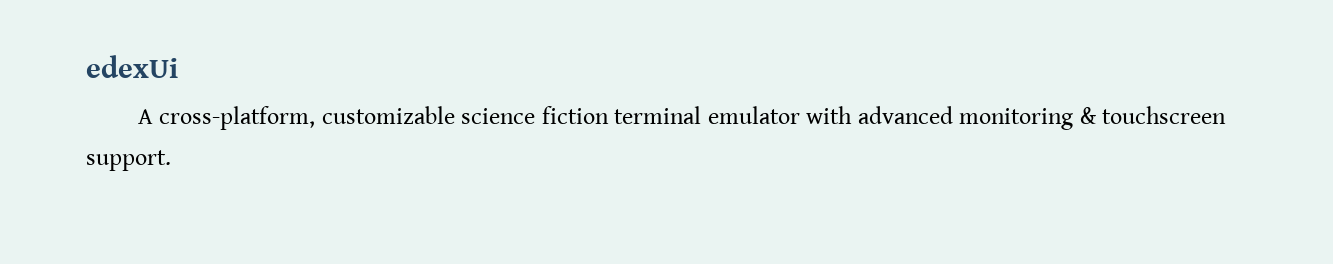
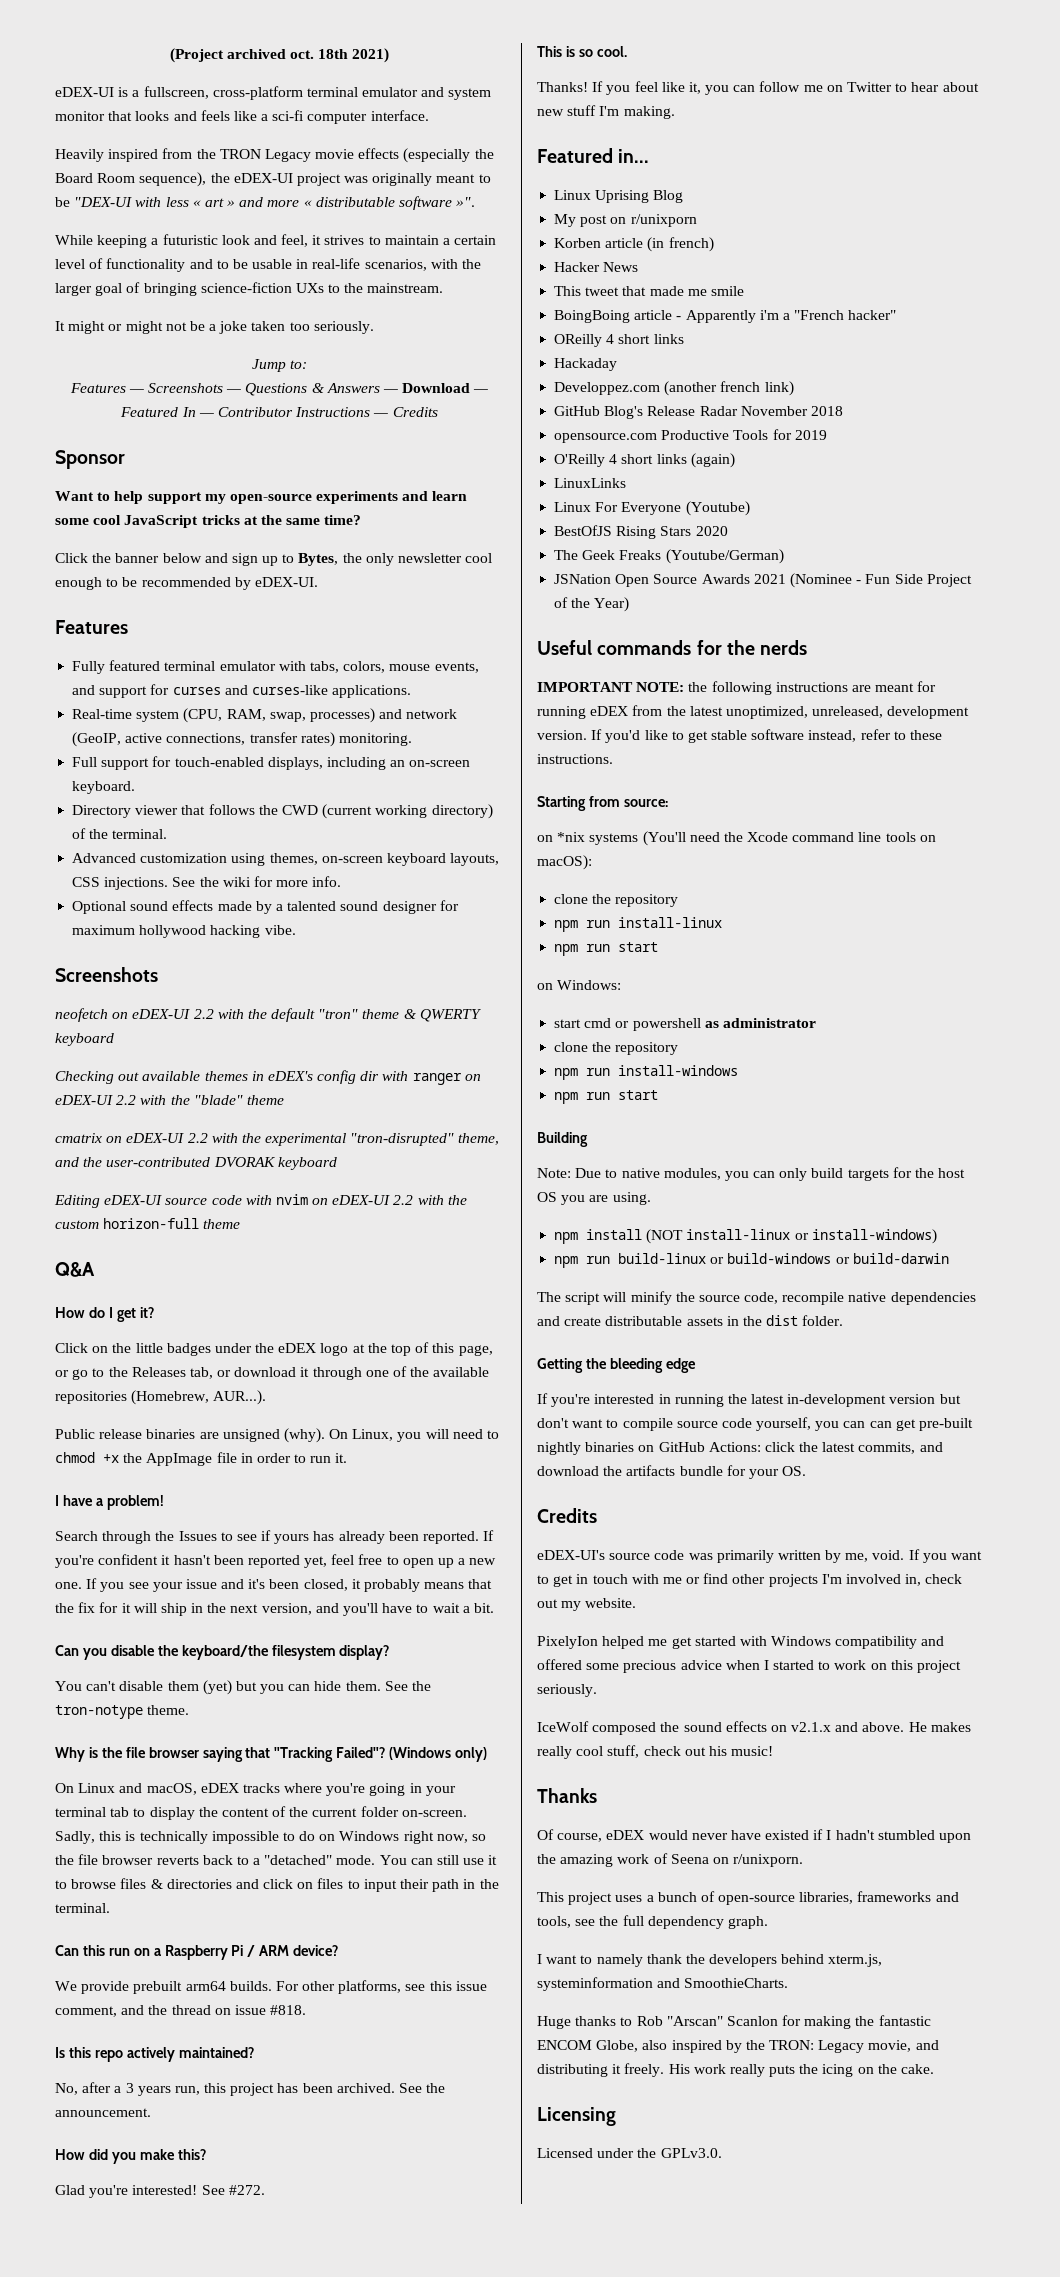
- edexUi
- A cross-platform, customizable science fiction terminal emulator with advanced monitoring & touchscreen support.
+ (Project archived oct. 18th 2021)
+ eDEX-UI is a fullscreen, cross-platform terminal emulator and system monitor that looks and feels like a sci-fi computer interface.
+ Heavily inspired from the TRON Legacy movie effects (especially the Board Room sequence), the eDEX-UI project was originally meant to be "DEX-UI with less « art » and more « distributable software »".
+ While keeping a futuristic look and feel, it strives to maintain a certain level of functionality and to be usable in real-life scenarios, with the larger goal of bringing science-fiction UXs to the mainstream.
+ It might or might not be a joke taken too seriously.
+ Jump to:
+ Features — Screenshots — Questions & Answers — Download — Featured In — Contributor Instructions — Credits
+ Sponsor
+ Want to help support my open-source experiments and learn some cool JavaScript tricks at the same time?
+ Click the banner below and sign up to Bytes, the only newsletter cool enough to be recommended by eDEX-UI.
+ Features
+ Fully featured terminal emulator with tabs, colors, mouse events, and support for curses and curses-like applications.
+ Real-time system (CPU, RAM, swap, processes) and network (GeoIP, active connections, transfer rates) monitoring.
+ Full support for touch-enabled displays, including an on-screen keyboard.
+ Directory viewer that follows the CWD (current working directory) of the terminal.
+ Advanced customization using themes, on-screen keyboard layouts, CSS injections. See the wiki for more info.
+ Optional sound effects made by a talented sound designer for maximum hollywood hacking vibe.
+ Screenshots
+ neofetch on eDEX-UI 2.2 with the default "tron" theme & QWERTY keyboard
+ Checking out available themes in eDEX's config dir with ranger on eDEX-UI 2.2 with the "blade" theme
+ cmatrix on eDEX-UI 2.2 with the experimental "tron-disrupted" theme, and the user-contributed DVORAK keyboard
+ Editing eDEX-UI source code with nvim on eDEX-UI 2.2 with the custom horizon-full theme
+ Q&A
+ How do I get it?
+ Click on the little badges under the eDEX logo at the top of this page, or go to the Releases tab, or download it through one of the available repositories (Homebrew, AUR...).
+ Public release binaries are unsigned (why). On Linux, you will need to chmod +x the AppImage file in order to run it.
+ I have a problem!
+ Search through the Issues to see if yours has already been reported. If you're confident it hasn't been reported yet, feel free to open up a new one. If you see your issue and it's been closed, it probably means that the fix for it will ship in the next version, and you'll have to wait a bit.
+ Can you disable the keyboard/the filesystem display?
+ You can't disable them (yet) but you can hide them. See the tron-notype theme.
+ Why is the file browser saying that "Tracking Failed"? (Windows only)
+ On Linux and macOS, eDEX tracks where you're going in your terminal tab to display the content of the current folder on-screen. Sadly, this is technically impossible to do on Windows right now, so the file browser reverts back to a "detached" mode. You can still use it to browse files & directories and click on files to input their path in the terminal.
+ Can this run on a Raspberry Pi / ARM device?
+ We provide prebuilt arm64 builds. For other platforms, see this issue comment, and the thread on issue #818.
+ Is this repo actively maintained?
+ No, after a 3 years run, this project has been archived. See the announcement.
+ How did you make this?
+ Glad you're interested! See #272.
+ This is so cool.
+ Thanks! If you feel like it, you can follow me on Twitter to hear about new stuff I'm making.
+ Featured in...
+ Linux Uprising Blog
+ My post on r/unixporn
+ Korben article (in french)
+ Hacker News
+ This tweet that made me smile
+ BoingBoing article - Apparently i'm a "French hacker"
+ OReilly 4 short links
+ Hackaday
+ Developpez.com (another french link)
+ GitHub Blog's Release Radar November 2018
+ opensource.com Productive Tools for 2019
+ O'Reilly 4 short links (again)
+ LinuxLinks
+ Linux For Everyone (Youtube)
+ BestOfJS Rising Stars 2020
+ The Geek Freaks (Youtube/German)
+ JSNation Open Source Awards 2021 (Nominee - Fun Side Project of the Year)
+ Useful commands for the nerds
+ IMPORTANT NOTE: the following instructions are meant for running eDEX from the latest unoptimized, unreleased, development version. If you'd like to get stable software instead, refer to these instructions.
+ Starting from source:
+ on *nix systems (You'll need the Xcode command line tools on macOS):
+ clone the repository
+ npm run install-linux
+ npm run start
+ on Windows:
+ start cmd or powershell as administrator
+ clone the repository
+ npm run install-windows
+ npm run start
+ Building
+ Note: Due to native modules, you can only build targets for the host OS you are using.
+ npm install (NOT install-linux or install-windows)
+ npm run build-linux or build-windows or build-darwin
+ The script will minify the source code, recompile native dependencies and create distributable assets in the dist folder.
+ Getting the bleeding edge
+ If you're interested in running the latest in-development version but don't want to compile source code yourself, you can can get pre-built nightly binaries on GitHub Actions: click the latest commits, and download the artifacts bundle for your OS.
+ Credits
+ eDEX-UI's source code was primarily written by me, void. If you want to get in touch with me or find other projects I'm involved in, check out my website.
+ PixelyIon helped me get started with Windows compatibility and offered some precious advice when I started to work on this project seriously.
+ IceWolf composed the sound effects on v2.1.x and above. He makes really cool stuff, check out his music!
+ Thanks
+ Of course, eDEX would never have existed if I hadn't stumbled upon the amazing work of Seena on r/unixporn.
+ This project uses a bunch of open-source libraries, frameworks and tools, see the full dependency graph.
+ I want to namely thank the developers behind xterm.js, systeminformation and SmoothieCharts.
+ Huge thanks to Rob "Arscan" Scanlon for making the fantastic ENCOM Globe, also inspired by the TRON: Legacy movie, and distributing it freely. His work really puts the icing on the cake.
+ Licensing
+ Licensed under the GPLv3.0.

